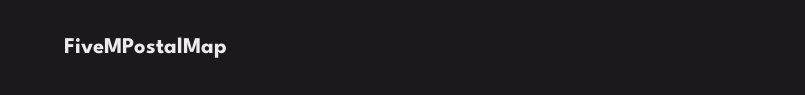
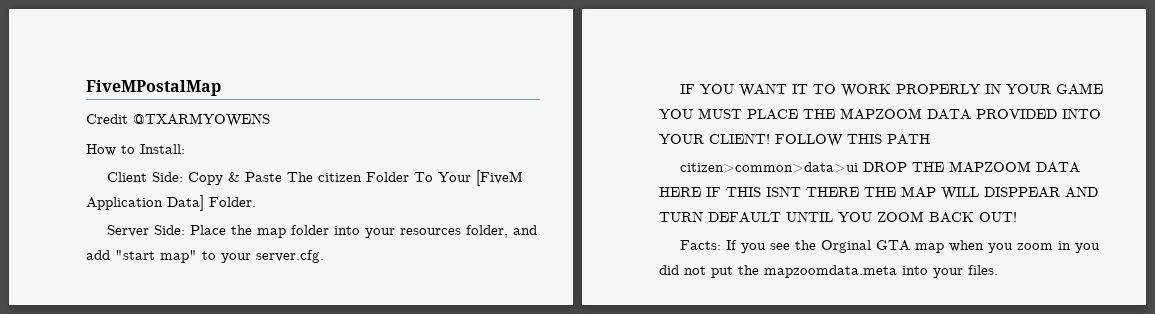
+ Credit @TXARMYOWENS
+ How to Install:
+ Client Side: Copy & Paste The citizen Folder To Your [FiveM Application Data] Folder.
+ Server Side: Place the map folder into your resources folder, and add "start map" to your server.cfg.
+ IF YOU WANT IT TO WORK PROPERLY IN YOUR GAME YOU MUST PLACE THE MAPZOOM DATA PROVIDED INTO YOUR CLIENT! FOLLOW THIS PATH
+ citizen>common>data>ui DROP THE MAPZOOM DATA HERE IF THIS ISNT THERE THE MAP WILL DISPPEAR AND TURN DEFAULT UNTIL YOU ZOOM BACK OUT!
+ Facts: If you see the Orginal GTA map when you zoom in you did not put the mapzoomdata.meta into your files.

